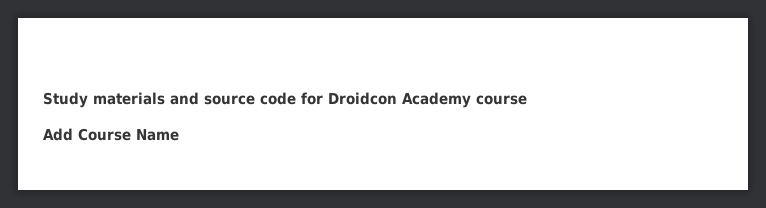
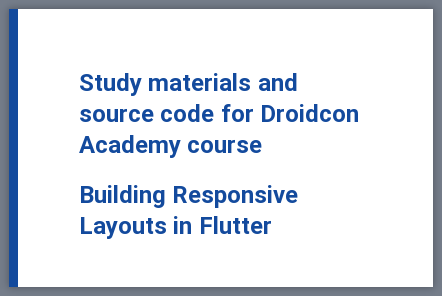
- Add Course Name
+ Building Responsive Layouts in Flutter

